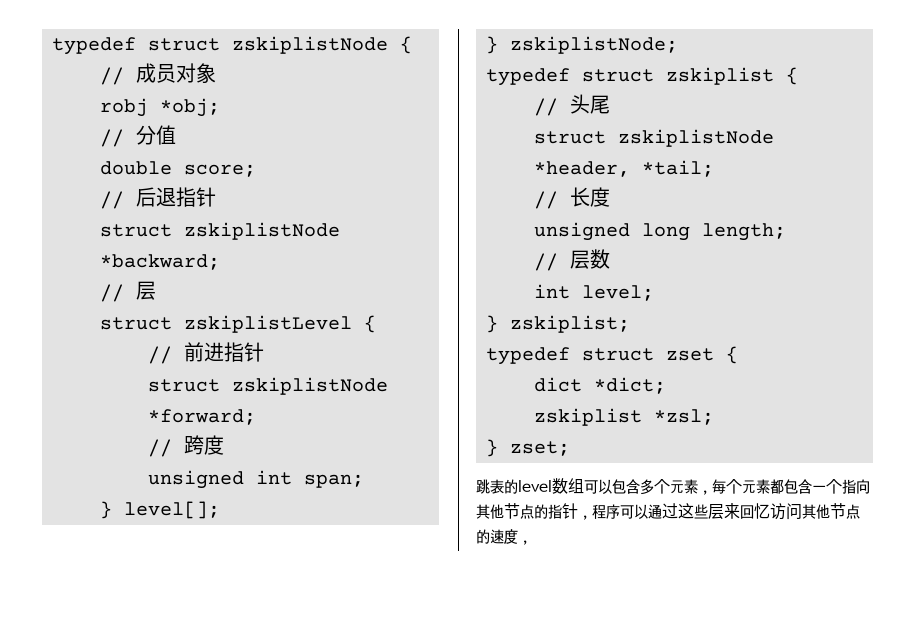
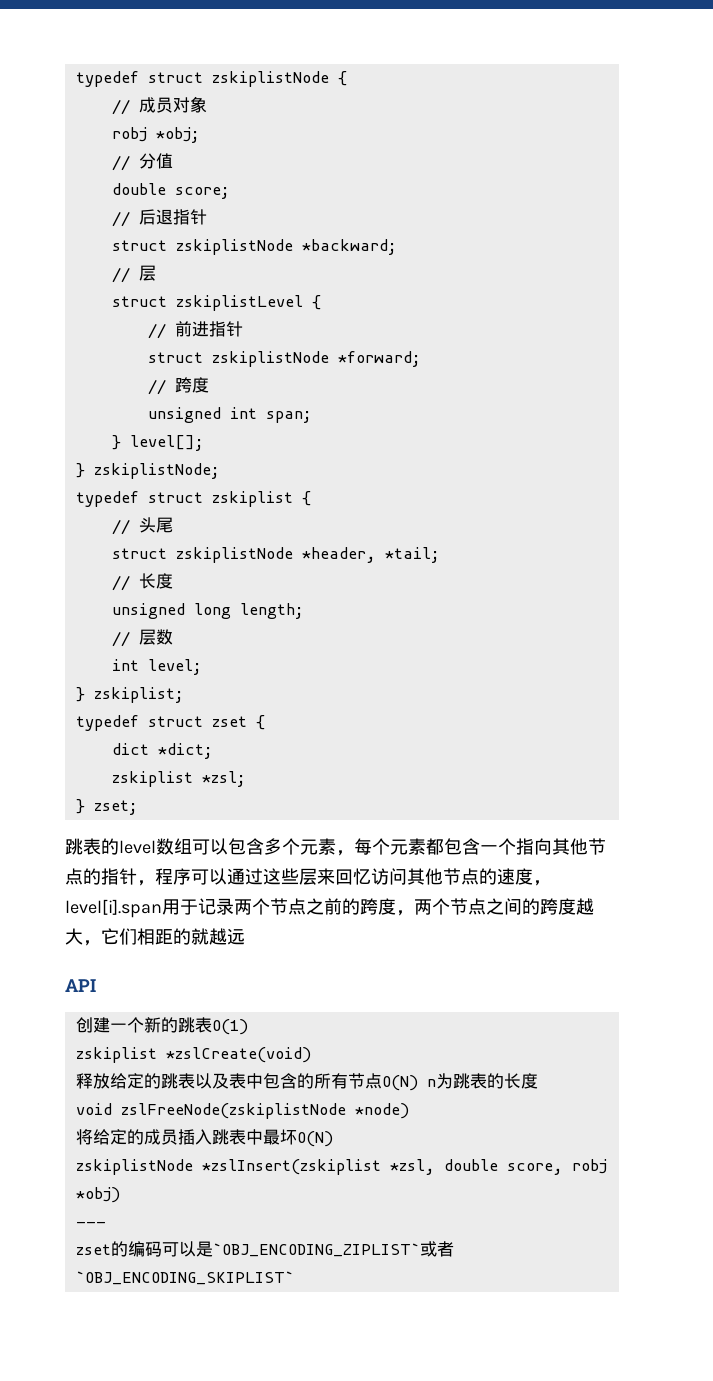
- 跳表的level数组可以包含多个元素，每个元素都包含一个指向其他节点的指针，程序可以通过这些层来回忆访问其他节点的速度，
+ 跳表的level数组可以包含多个元素，每个元素都包含一个指向其他节点的指针，程序可以通过这些层来回忆访问其他节点的速度，level[i].span用于记录两个节点之前的跨度，两个节点之间的跨度越大，它们相距的就越远
+ API
+ 创建一个新的跳表O(1)
+ zskiplist *zslCreate(void)
+ 释放给定的跳表以及表中包含的所有节点O(N) n为跳表的长度
+ void zslFreeNode(zskiplistNode *node)
+ 将给定的成员插入跳表中最坏O(N)
+ zskiplistNode *zslInsert(zskiplist *zsl, double score, robj *obj)
+ ---
+ zset的编码可以是`OBJ_ENCODING_ZIPLIST`或者`OBJ_ENCODING_SKIPLIST`

